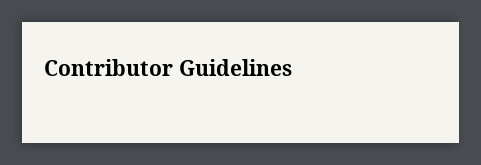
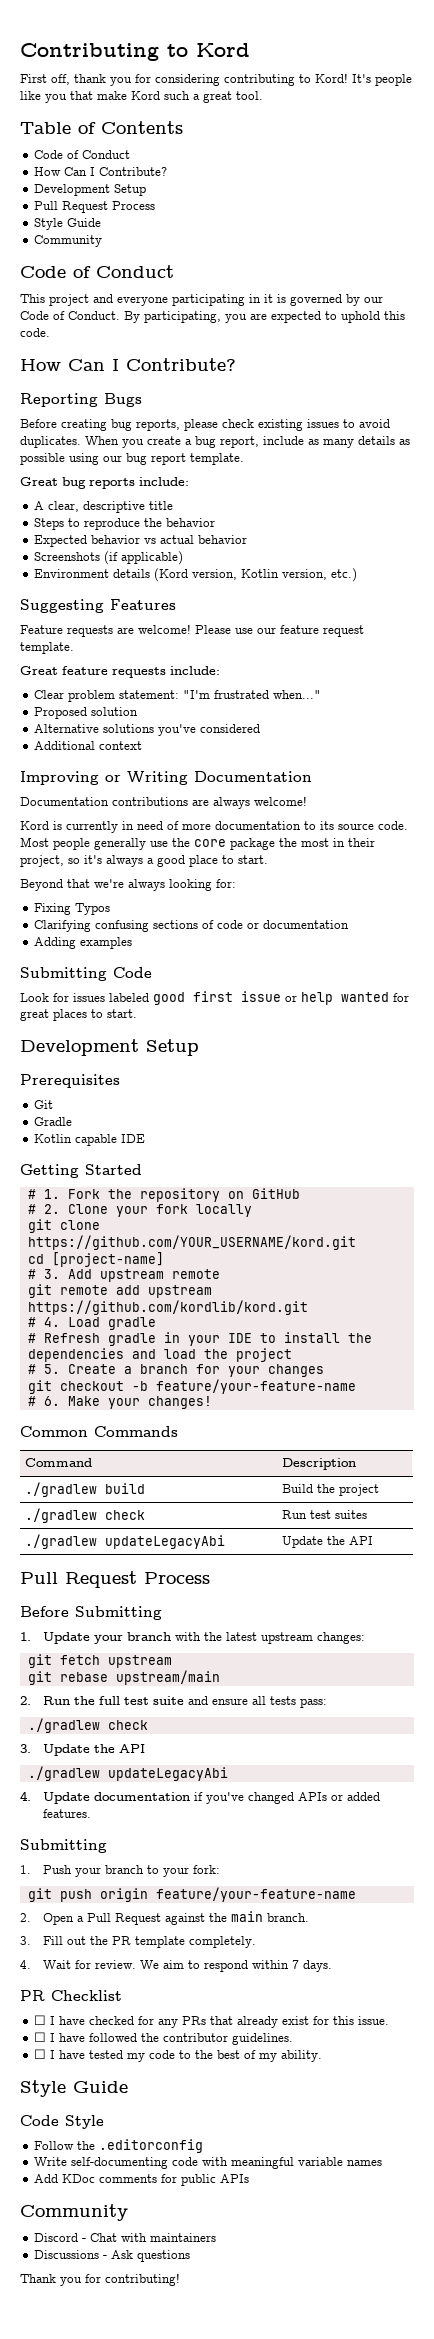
- Contributor Guidelines
+ Contributing to Kord
+ First off, thank you for considering contributing to Kord! It's people like you that make Kord such a great tool.
+ Table of Contents
+ Code of Conduct
+ How Can I Contribute?
+ Development Setup
+ Pull Request Process
+ Style Guide
+ Community
+ Code of Conduct
+ This project and everyone participating in it is governed by our Code of Conduct. By participating, you are expected to uphold this code.
+ How Can I Contribute?
+ Reporting Bugs
+ Before creating bug reports, please check existing issues to avoid duplicates. When you create a bug report, include as many details as possible using our bug report template.
+ Great bug reports include:
+ A clear, descriptive title
+ Steps to reproduce the behavior
+ Expected behavior vs actual behavior
+ Screenshots (if applicable)
+ Environment details (Kord version, Kotlin version, etc.)
+ Suggesting Features
+ Feature requests are welcome! Please use our feature request template.
+ Great feature requests include:
+ Clear problem statement: "I'm frustrated when..."
+ Proposed solution
+ Alternative solutions you've considered
+ Additional context
+ Improving or Writing Documentation
+ Documentation contributions are always welcome!
+ Kord is currently in need of more documentation to its source code. Most people generally use the core package the most in their project, so it's always a good place to start.
+ Beyond that we're always looking for:
+ Fixing Typos
+ Clarifying confusing sections of code or documentation
+ Adding examples
+ Submitting Code
+ Look for issues labeled good first issue or help wanted for great places to start.
+ Development Setup
+ Prerequisites
+ Git
+ Gradle
+ Kotlin capable IDE
+ Getting Started
+ # 1. Fork the repository on GitHub
+ # 2. Clone your fork locally
+ git clone https://github.com/YOUR_USERNAME/kord.git
+ cd [project-name]
+ # 3. Add upstream remote
+ git remote add upstream https://github.com/kordlib/kord.git
+ # 4. Load gradle
+ # Refresh gradle in your IDE to install the dependencies and load the project
+ # 5. Create a branch for your changes
+ git checkout -b feature/your-feature-name
+ # 6. Make your changes!
+ Common Commands
+ Command | Description
+ ./gradlew build | Build the project
+ ./gradlew check | Run test suites
+ ./gradlew updateLegacyAbi | Update the API
+ Pull Request Process
+ Before Submitting
+ 1. Update your branch with the latest upstream changes:
+ git fetch upstream
+ git rebase upstream/main
+ 2. Run the full test suite and ensure all tests pass:
+ ./gradlew check
+ 3. Update the API
+ ./gradlew updateLegacyAbi
+ 4. Update documentation if you've changed APIs or added features.
+ Submitting
+ 1. Push your branch to your fork:
+ git push origin feature/your-feature-name
+ 2. Open a Pull Request against the main branch.
+ 3. Fill out the PR template completely.
+ 4. Wait for review. We aim to respond within 7 days.
+ PR Checklist
+ ☐ I have checked for any PRs that already exist for this issue.
+ ☐ I have followed the contributor guidelines.
+ ☐ I have tested my code to the best of my ability.
+ Style Guide
+ Code Style
+ Follow the .editorconfig
+ Write self-documenting code with meaningful variable names
+ Add KDoc comments for public APIs
+ Community
+ Discord - Chat with maintainers
+ Discussions - Ask questions
+ Thank you for contributing!

